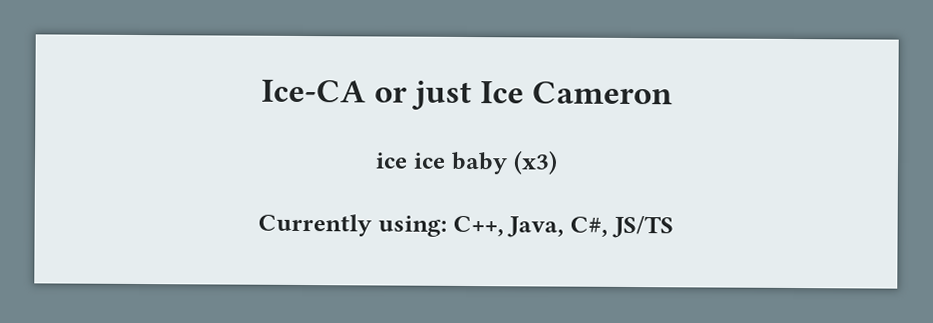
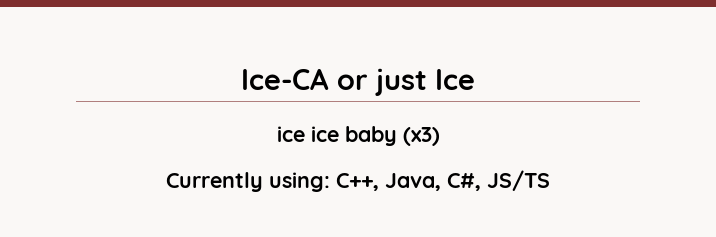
- Ice-CA or just Ice Cameron
+ Ice-CA or just Ice

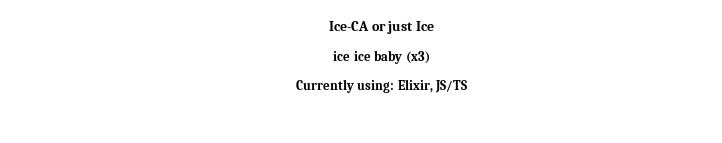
- Currently using: C++, Java, C#, JS/TS
+ Currently using: Elixir, JS/TS

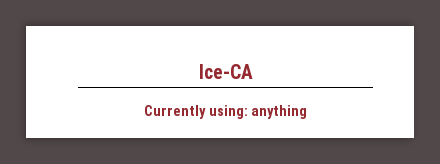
- Ice-CA or just Ice
- ice ice baby (x3)
+ Ice-CA
- Currently using: Elixir, JS/TS
+ Currently using: anything

